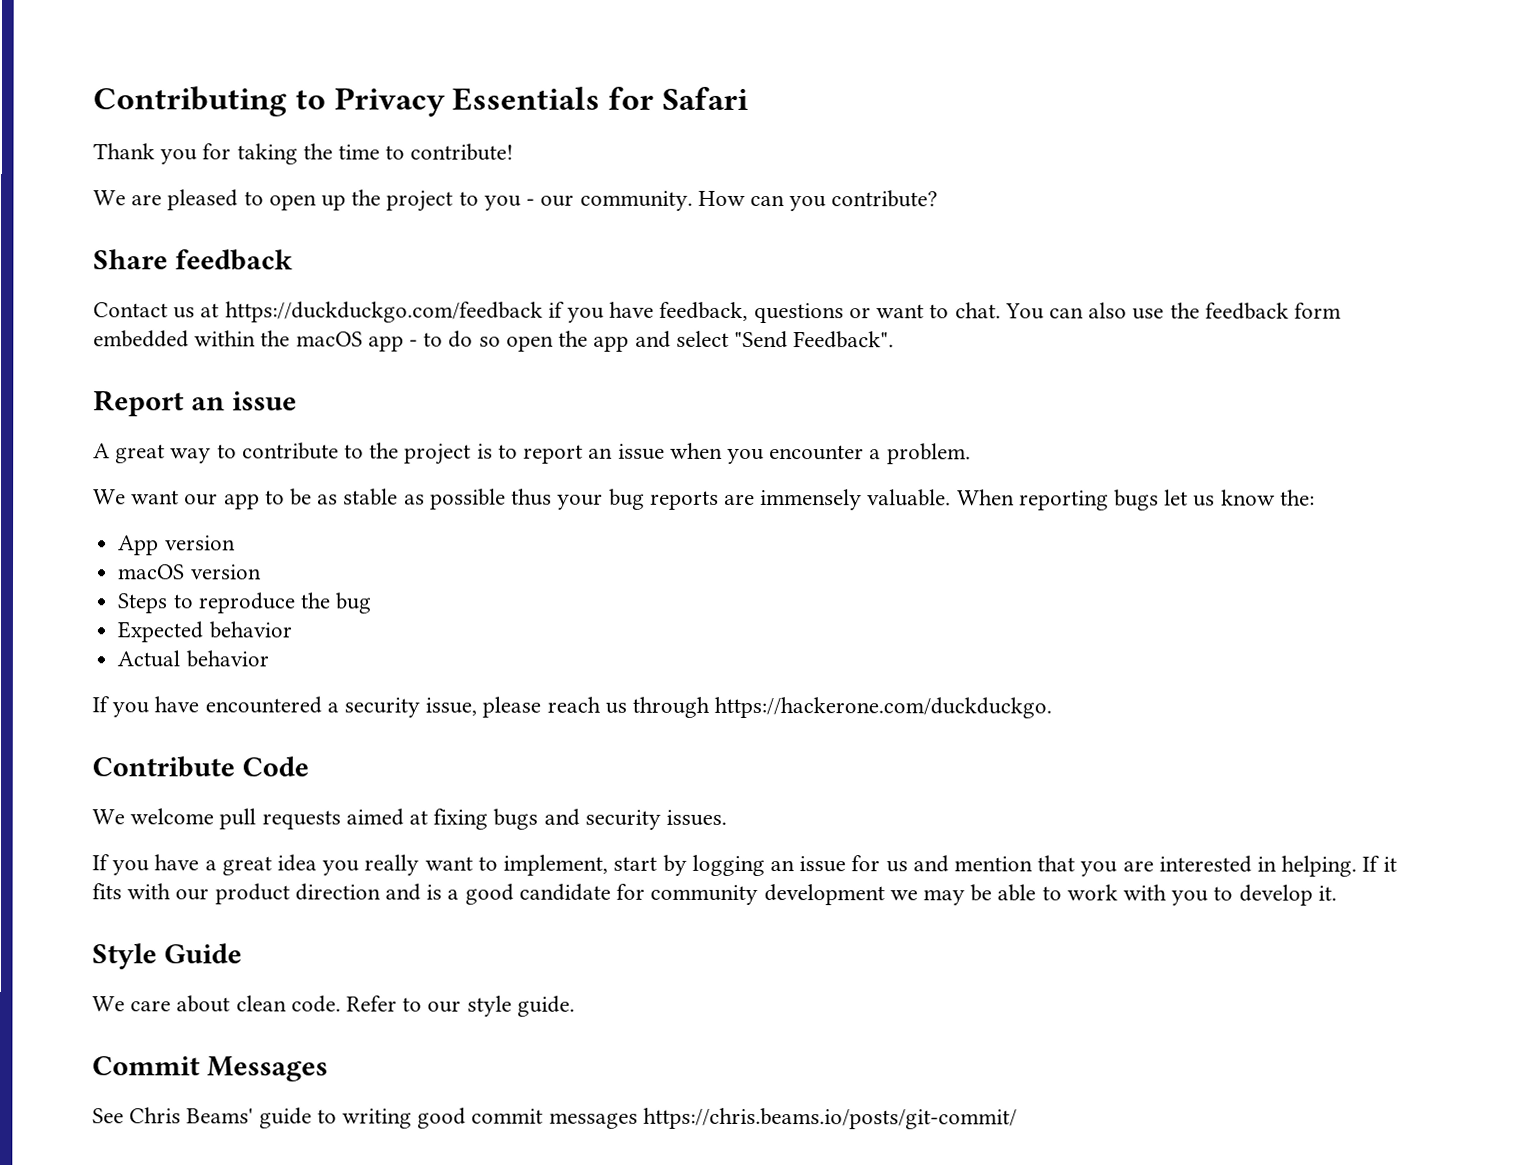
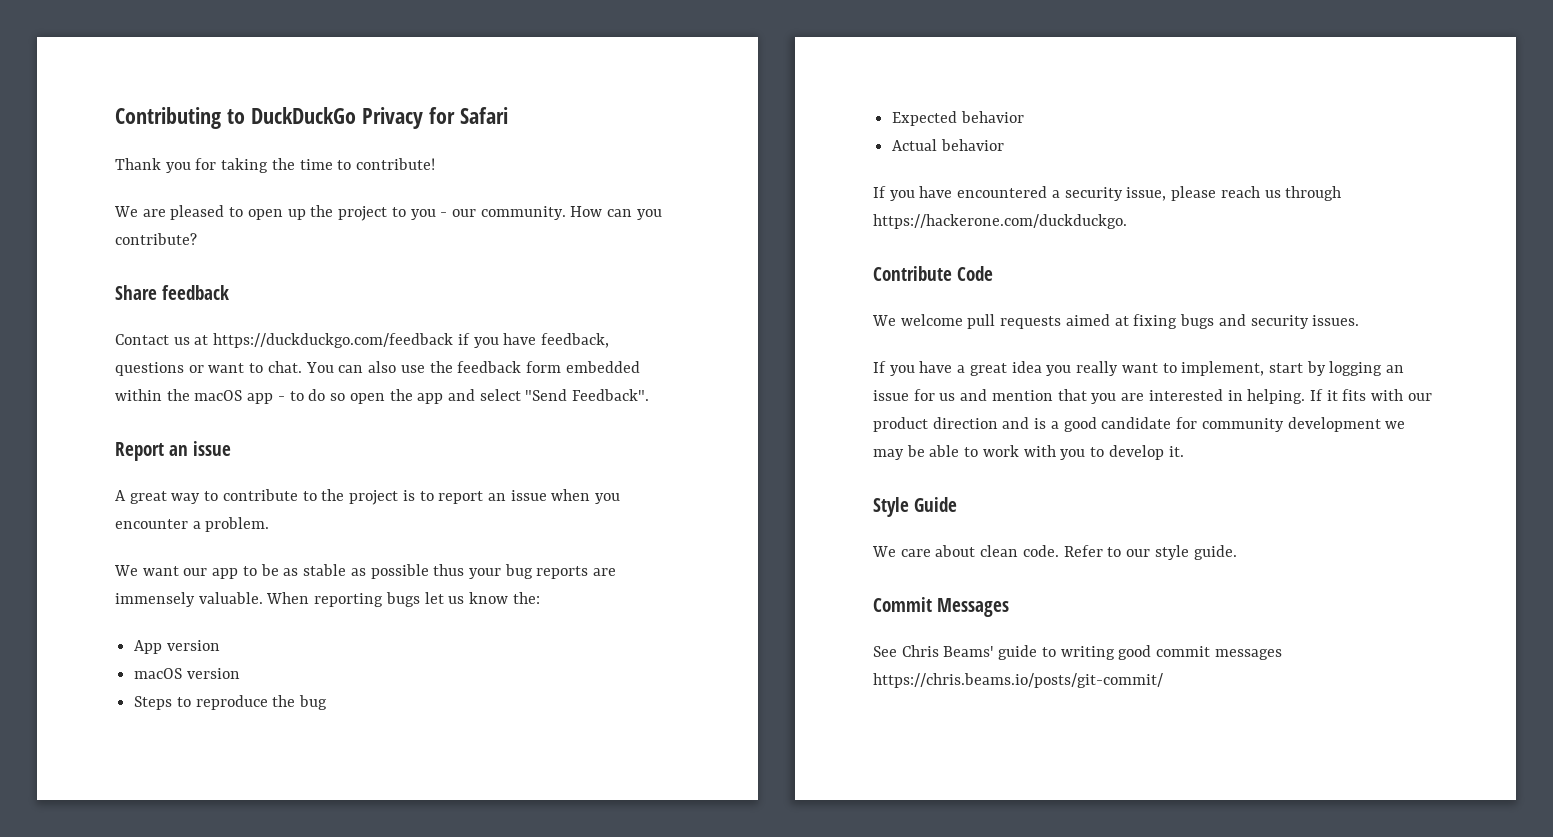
- Contributing to Privacy Essentials for Safari
+ Contributing to DuckDuckGo Privacy for Safari

